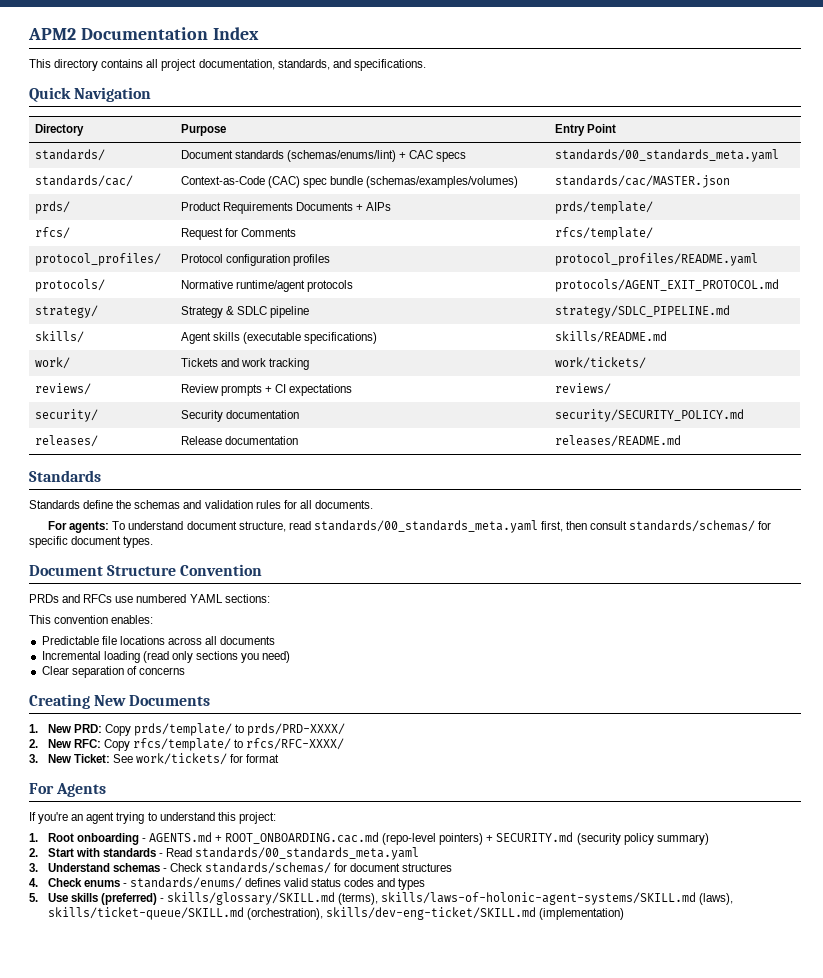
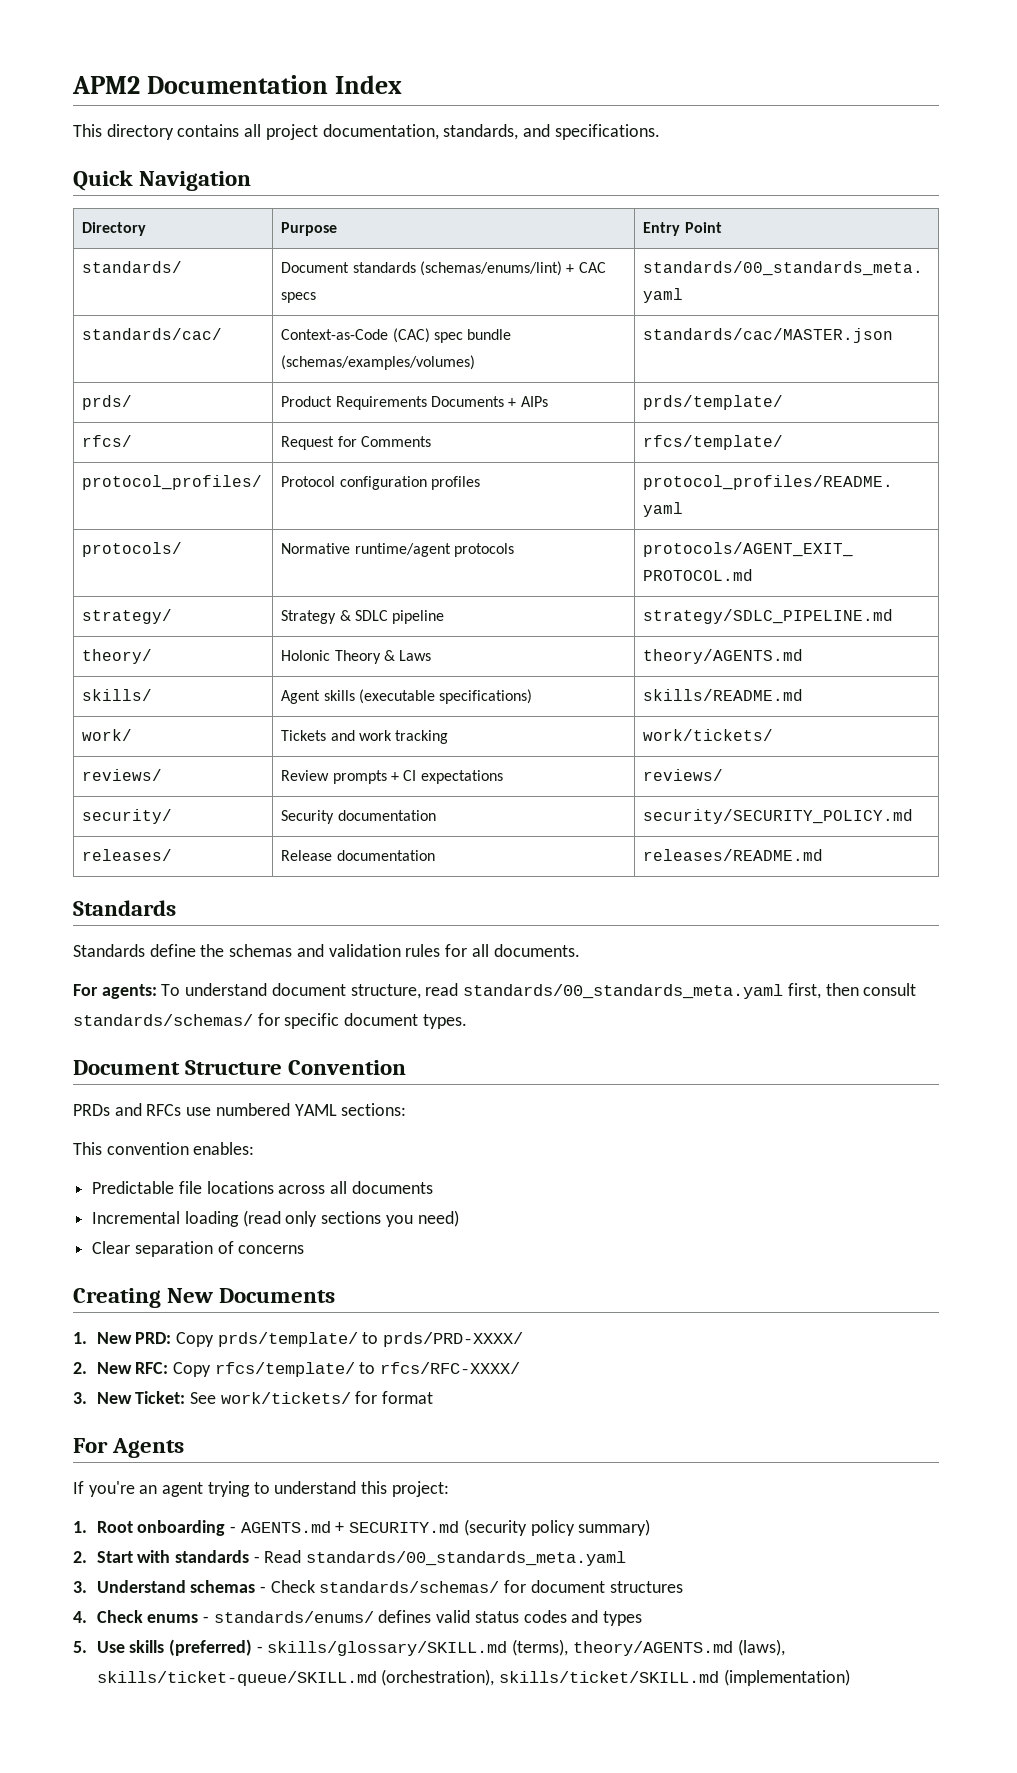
+ theory/ | Holonic Theory & Laws | theory/AGENTS.md
- 1. Root onboarding - AGENTS.md + ROOT_ONBOARDING.cac.md (repo-level pointers) + SECURITY.md (security policy summary)
+ 1. Root onboarding - AGENTS.md + SECURITY.md (security policy summary)
- 5. Use skills (preferred) - skills/glossary/SKILL.md (terms), skills/laws-of-holonic-agent-systems/SKILL.md (laws), skills/ticket-queue/SKILL.md (orchestration), skills/dev-eng-ticket/SKILL.md (implementation)
+ 5. Use skills (preferred) - skills/glossary/SKILL.md (terms), theory/AGENTS.md (laws), skills/ticket-queue/SKILL.md (orchestration), skills/ticket/SKILL.md (implementation)

